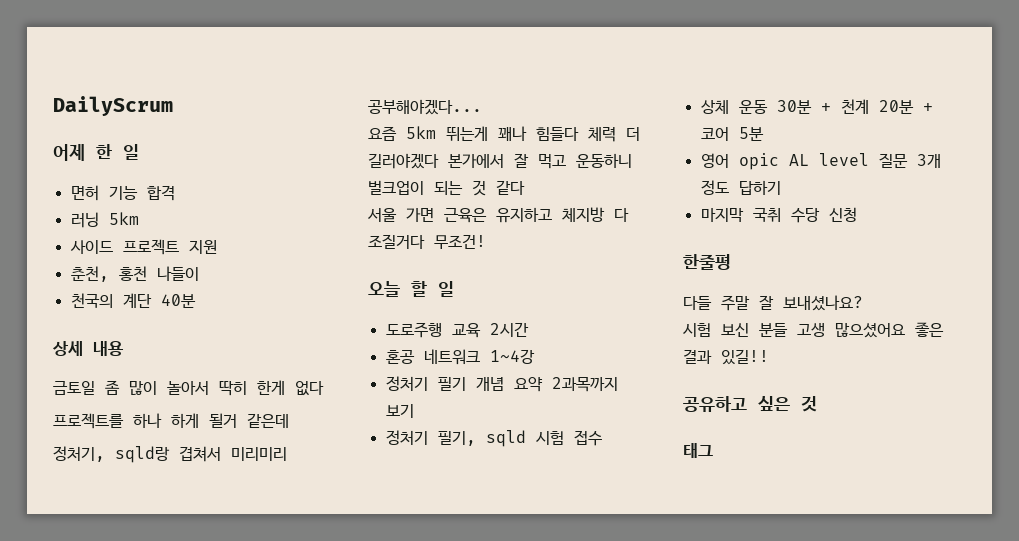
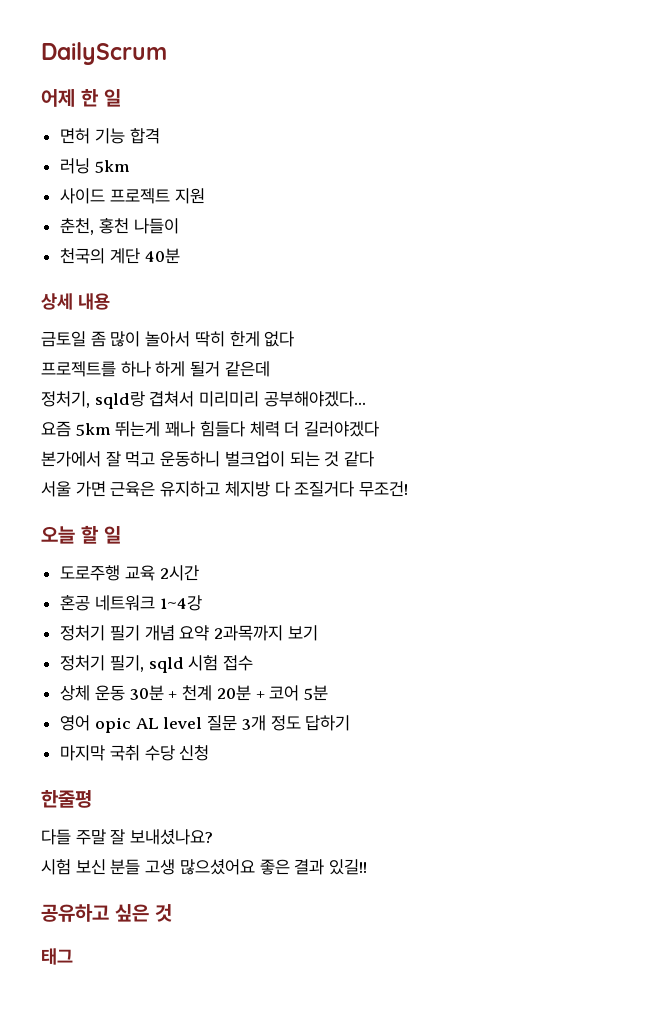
- 요즘 5km 뛰는게 꽤나 힘들다 체력 더 길러야겠다 본가에서 잘 먹고 운동하니 벌크업이 되는 것 같다
+ 요즘 5km 뛰는게 꽤나 힘들다 체력 더 길러야겠다
+ 본가에서 잘 먹고 운동하니 벌크업이 되는 것 같다

